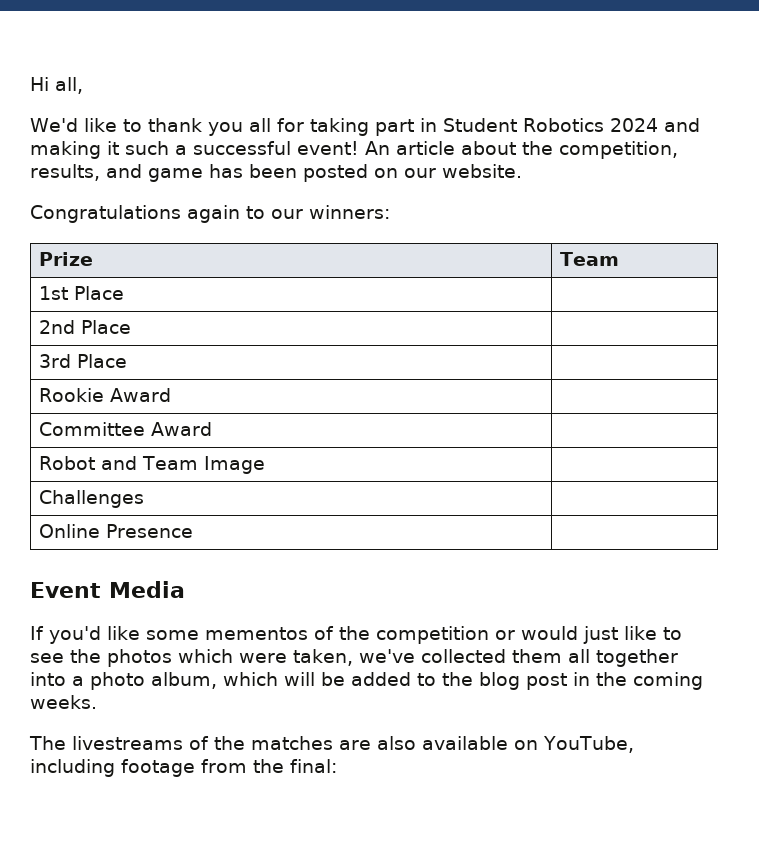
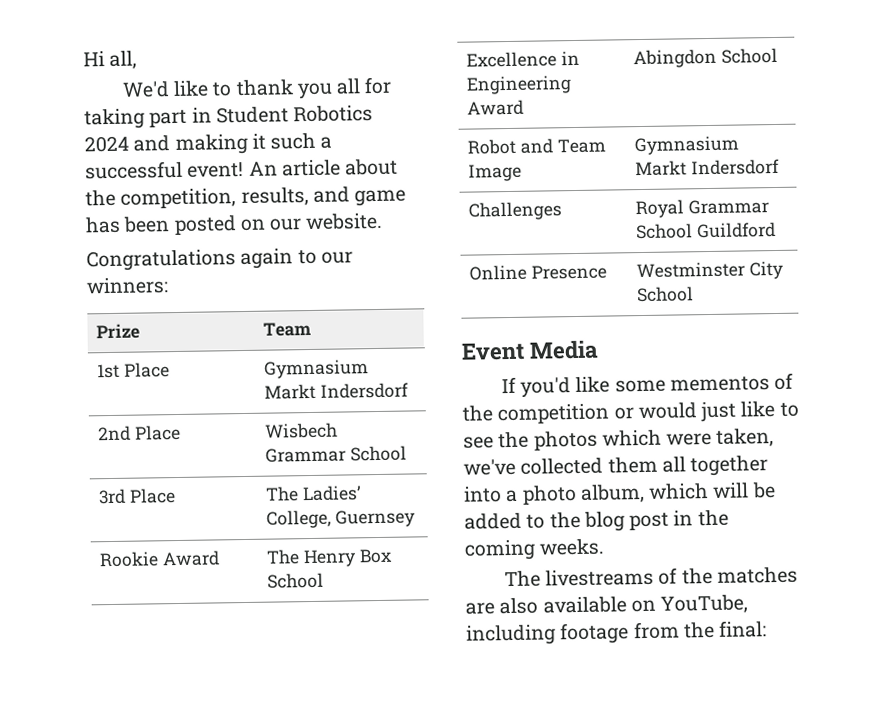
- 1st Place |
+ 1st Place | Gymnasium Markt Indersdorf
- 2nd Place |
+ 2nd Place | Wisbech Grammar School
- 3rd Place |
- Rookie Award |
- Committee Award |
+ 3rd Place | The Ladies’ College, Guernsey
+ Rookie Award | The Henry Box School
+ Excellence in Engineering Award | Abingdon School
- Robot and Team Image |
- Challenges |
+ Robot and Team Image | Gymnasium Markt Indersdorf
+ Challenges | Royal Grammar School Guildford
- Online Presence |
+ Online Presence | Westminster City School

